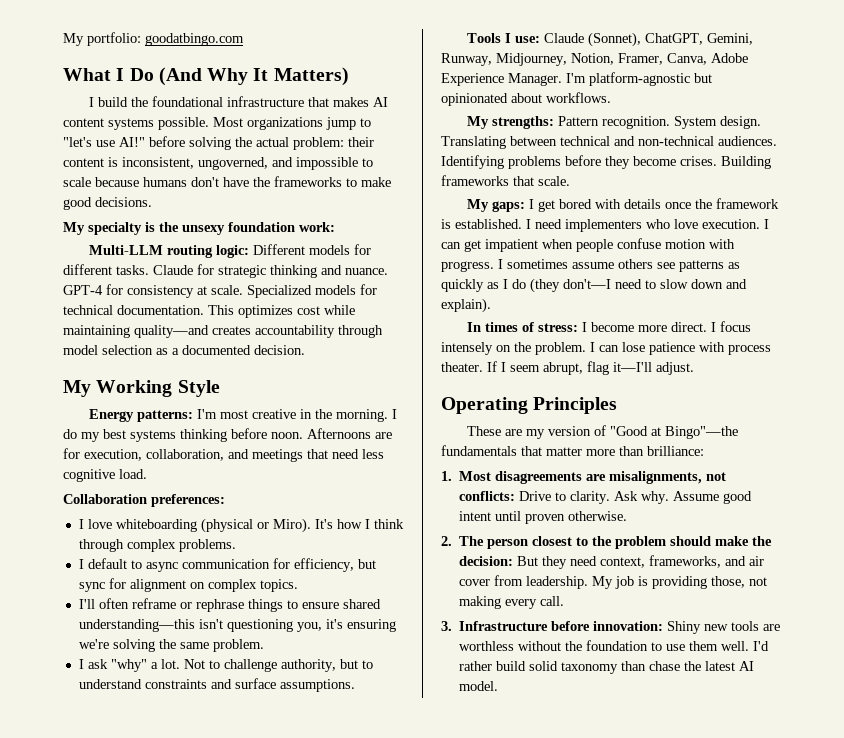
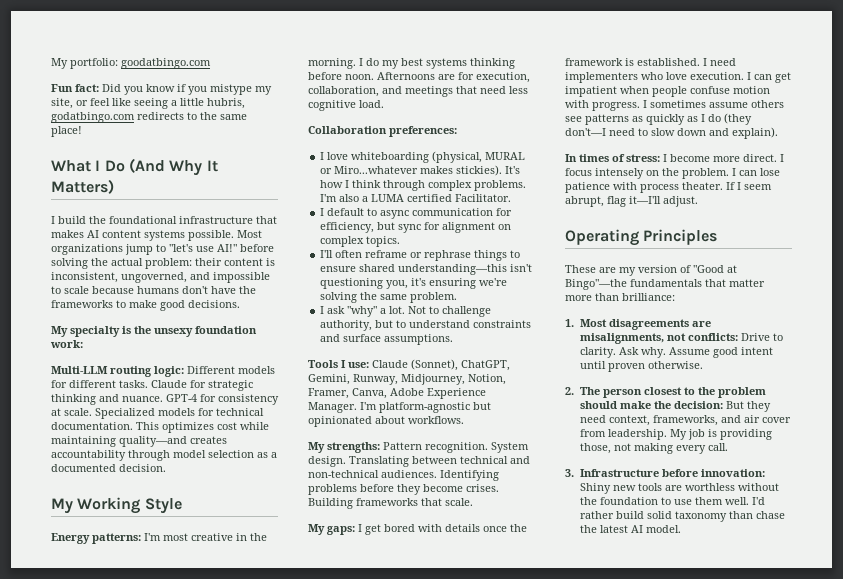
+ Fun fact: Did you know if you mistype my site, or feel like seeing a little hubris, godatbingo.com redirects to the same place!
- I love whiteboarding (physical or Miro).
+ I love whiteboarding (physical, MURAL or Miro...whatever makes stickies).
+ I'm also a LUMA certified Facilitator.

